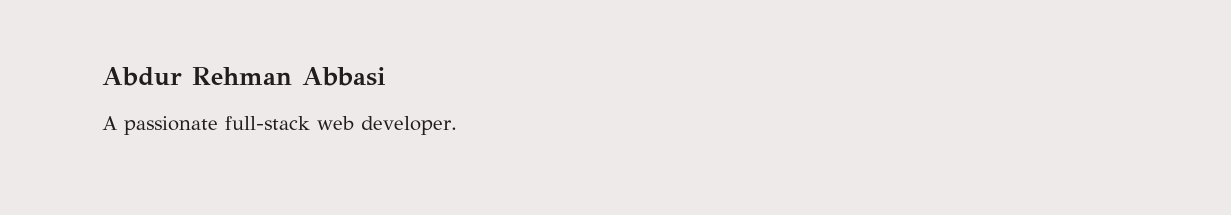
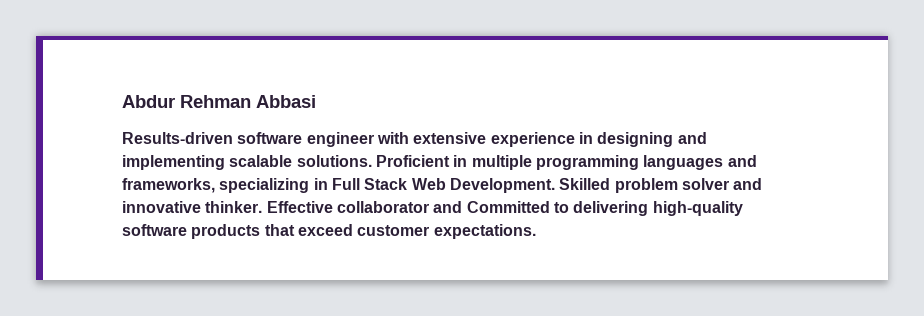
- A passionate full-stack web developer.
+ Results-driven software engineer with extensive experience in designing and implementing scalable solutions. Proficient in multiple programming languages and frameworks, specializing in Full Stack Web Development. Skilled problem solver and innovative thinker. Effective collaborator and Committed to delivering high-quality software products that exceed customer expectations.

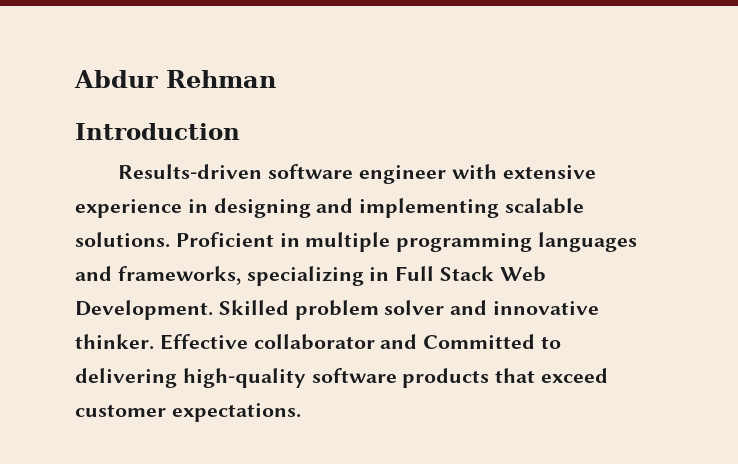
- Abdur Rehman Abbasi
+ Abdur Rehman
+ Introduction

